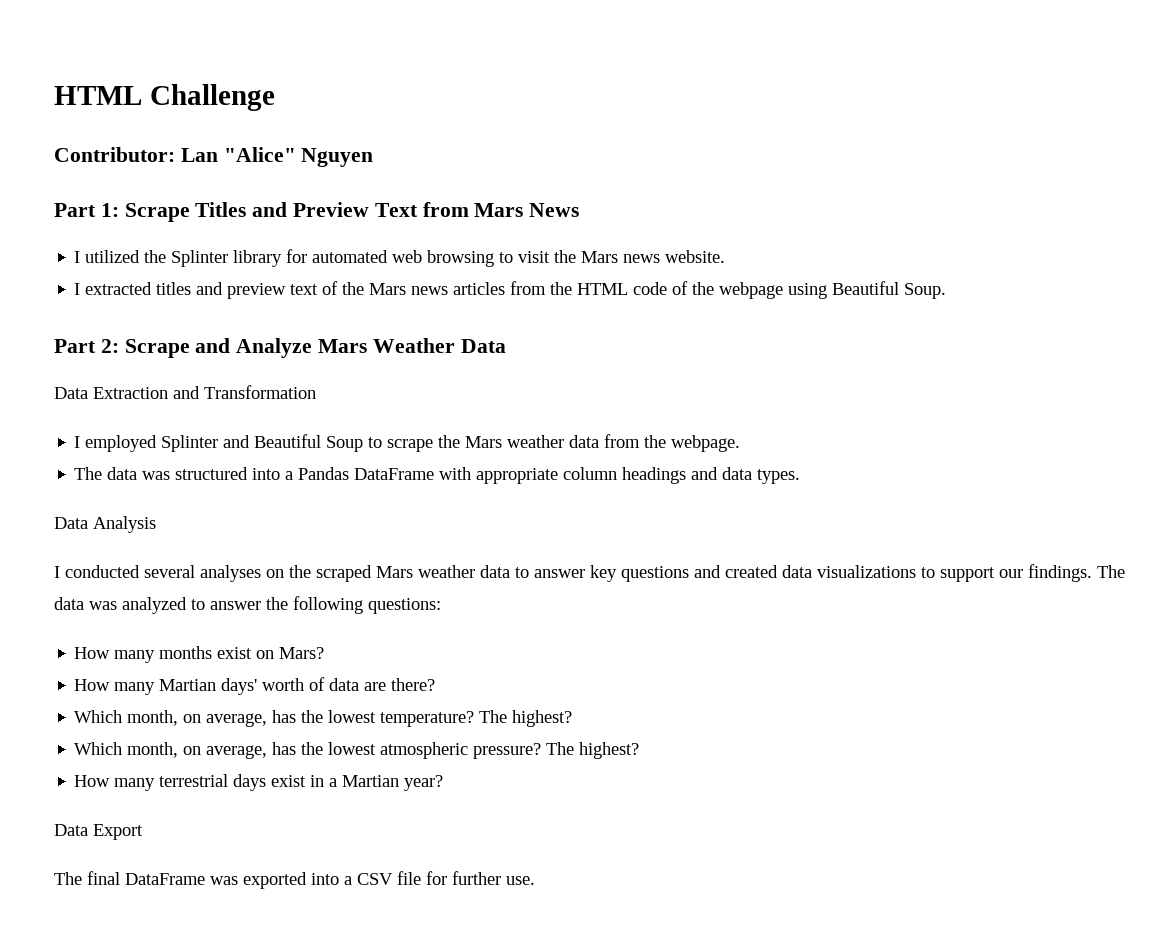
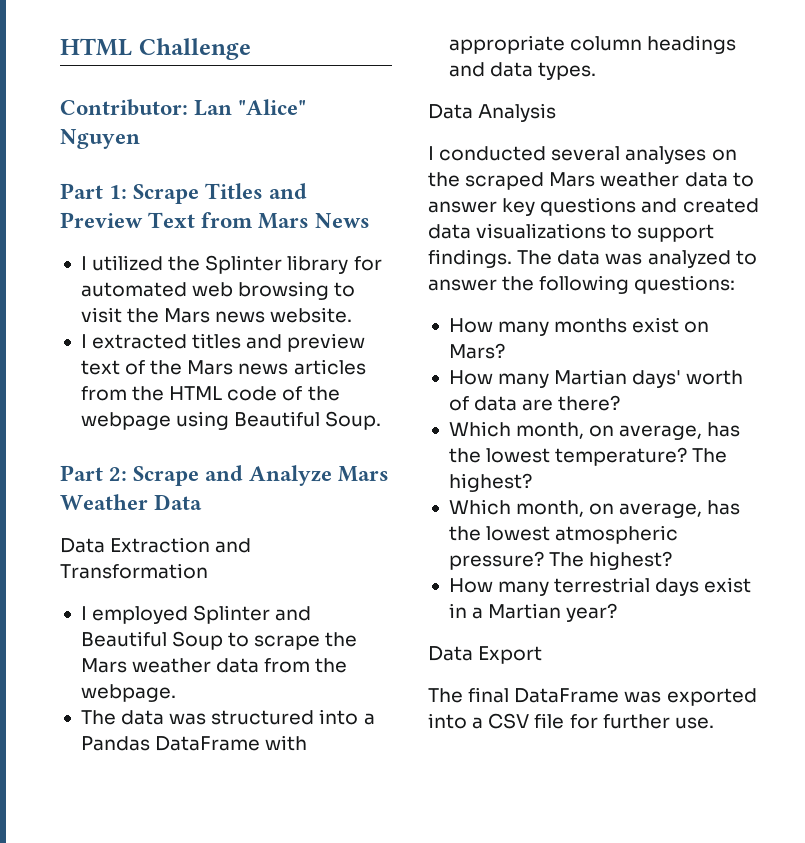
- I conducted several analyses on the scraped Mars weather data to answer key questions and created data visualizations to support our findings.
+ I conducted several analyses on the scraped Mars weather data to answer key questions and created data visualizations to support findings.

